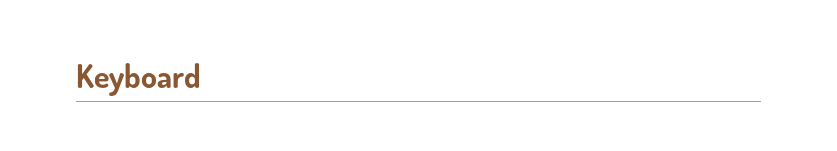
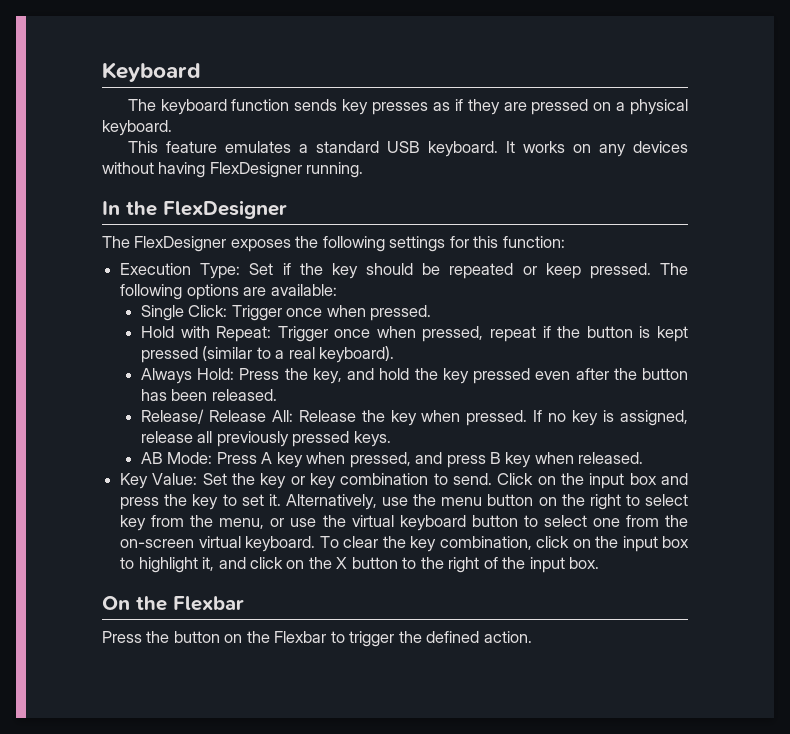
+ The keyboard function sends key presses as if they are pressed on a physical keyboard.
+ This feature emulates a standard USB keyboard. It works on any devices without having FlexDesigner running.
+ In the FlexDesigner
+ The FlexDesigner exposes the following settings for this function:
+ Execution Type: Set if the key should be repeated or keep pressed. The following options are available:
+ Single Click: Trigger once when pressed.
+ Hold with Repeat: Trigger once when pressed, repeat if the button is kept pressed (similar to a real keyboard).
+ Always Hold: Press the key, and hold the key pressed even after the button has been released.
+ Release/ Release All: Release the key when pressed. If no key is assigned, release all previously pressed keys.
+ AB Mode: Press A key when pressed, and press B key when released.
+ Key Value: Set the key or key combination to send. Click on the input box and press the key to set it. Alternatively, use the menu button on the right to select key from the menu, or use the virtual keyboard button to select one from the on-screen virtual keyboard. To clear the key combination, click on the input box to highlight it, and click on the X button to the right of the input box.
+ On the Flexbar
+ Press the button on the Flexbar to trigger the defined action.

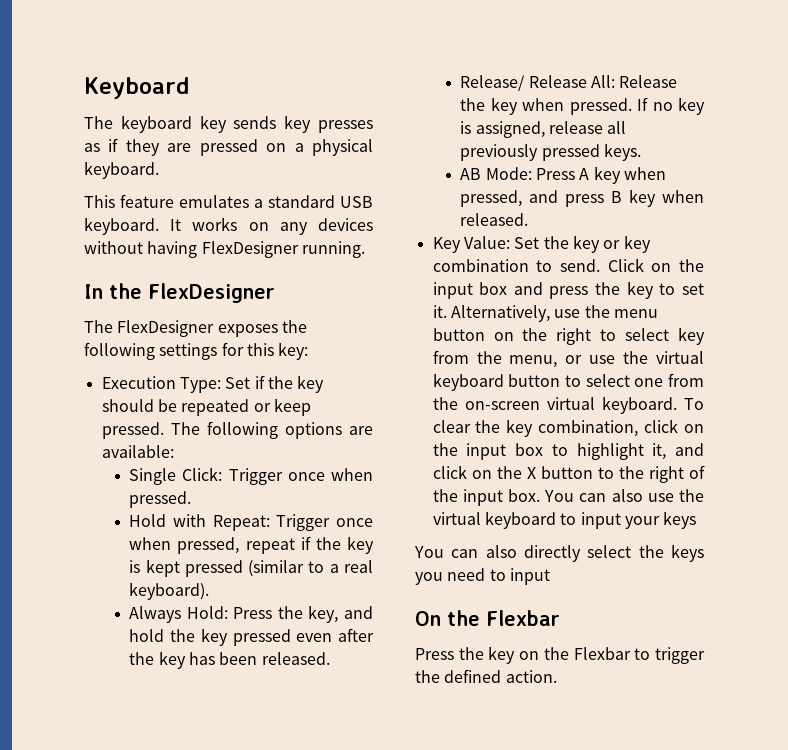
- The keyboard function sends key presses as if they are pressed on a physical keyboard.
+ The keyboard key sends key presses as if they are pressed on a physical keyboard.
- The FlexDesigner exposes the following settings for this function:
+ The FlexDesigner exposes the following settings for this key:
- Hold with Repeat: Trigger once when pressed, repeat if the button is kept pressed (similar to a real keyboard).
+ Hold with Repeat: Trigger once when pressed, repeat if the key is kept pressed (similar to a real keyboard).
- Always Hold: Press the key, and hold the key pressed even after the button has been released.
+ Always Hold: Press the key, and hold the key pressed even after the key has been released.
+ You can also use the virtual keyboard to input your keys
+ You can also directly select the keys you need to input
- Press the button on the Flexbar to trigger the defined action.
+ Press the key on the Flexbar to trigger the defined action.

